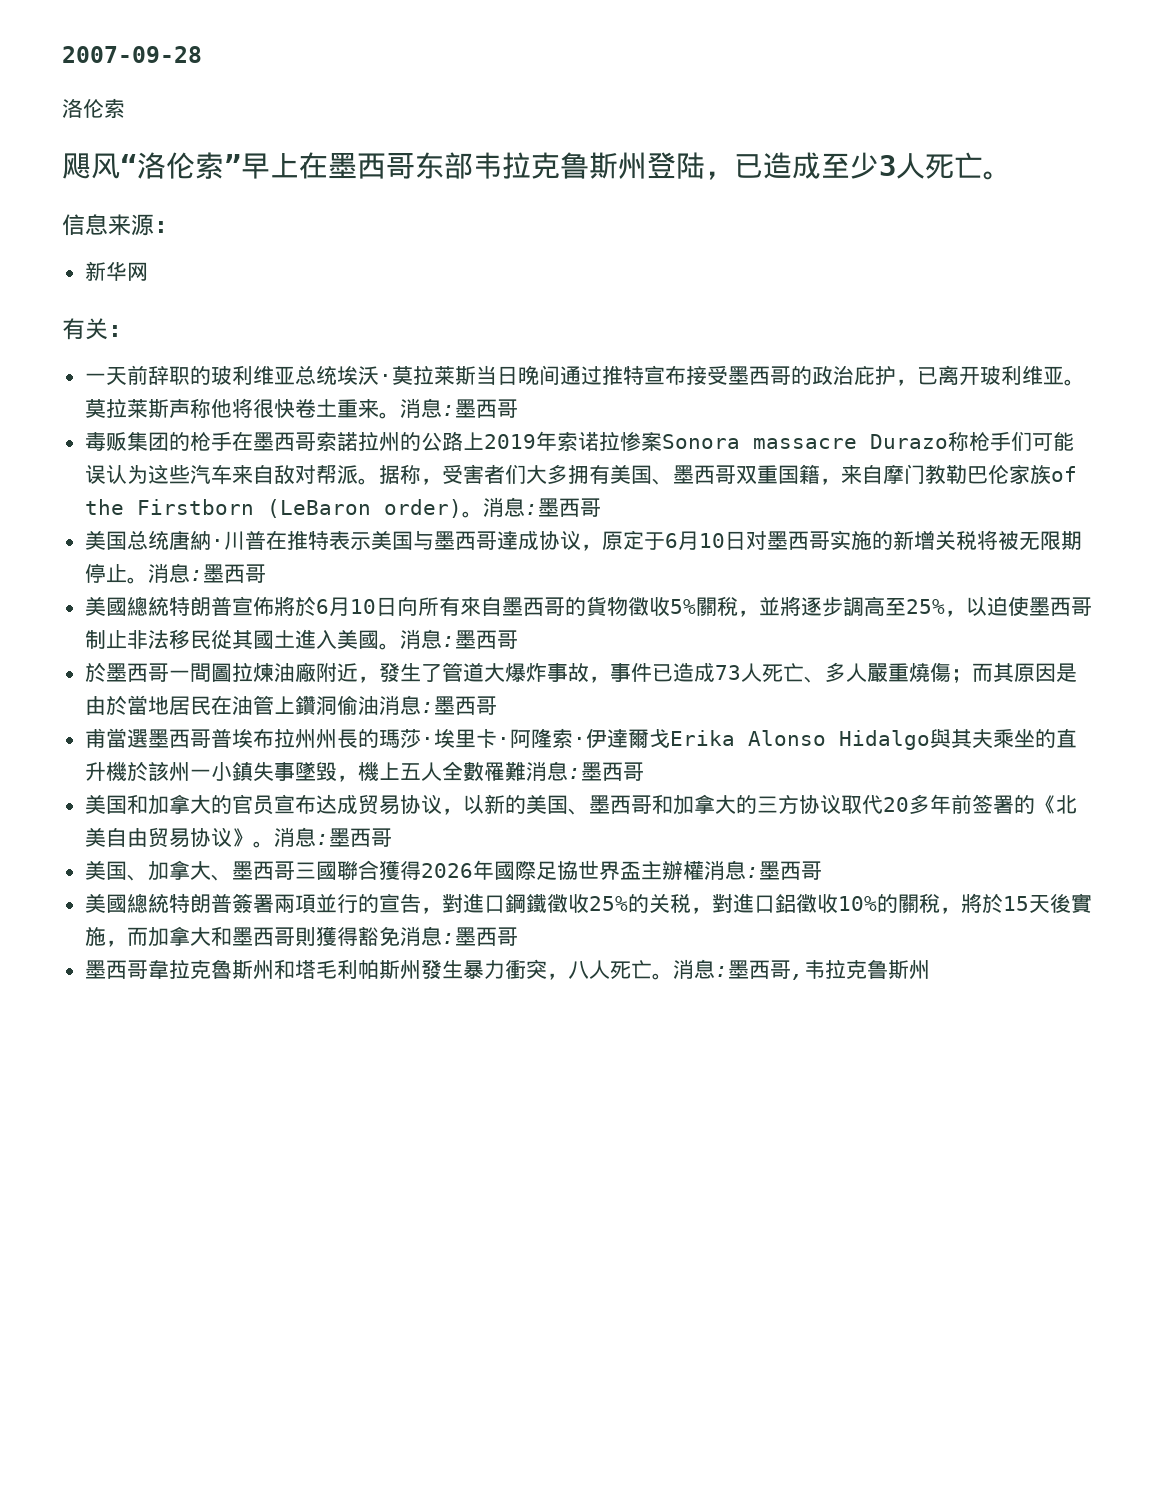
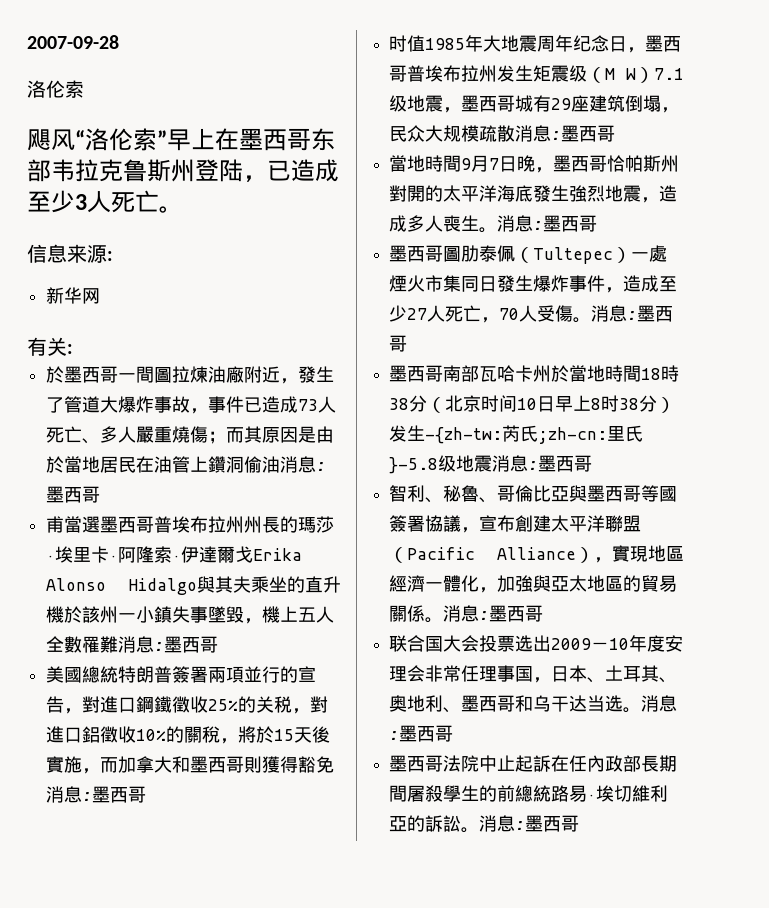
- 一天前辞职的玻利维亚总统埃沃·莫拉莱斯当日晚间通过推特宣布接受墨西哥的政治庇护，已离开玻利维亚。莫拉莱斯声称他将很快卷土重来。消息:墨西哥
- 毒贩集团的枪手在墨西哥索諾拉州的公路上2019年索诺拉惨案Sonora massacre Durazo称枪手们可能误认为这些汽车来自敌对帮派。据称，受害者们大多拥有美国、墨西哥双重国籍，来自摩门教勒巴伦家族of the Firstborn (LeBaron order)。消息:墨西哥
- 美国总统唐納·川普在推特表示美国与墨西哥達成协议，原定于6月10日对墨西哥实施的新增关税将被无限期停止。消息:墨西哥
- 美國總統特朗普宣佈將於6月10日向所有來自墨西哥的貨物徵收5%關稅，並將逐步調高至25%，以迫使墨西哥制止非法移民從其國土進入美國。消息:墨西哥
- 美国和加拿大的官员宣布达成贸易协议，以新的美国、墨西哥和加拿大的三方协议取代20多年前签署的《北美自由贸易协议》。消息:墨西哥
- 美国、加拿大、墨西哥三國聯合獲得2026年國際足協世界盃主辦權消息:墨西哥
- 墨西哥韋拉克魯斯州和塔毛利帕斯州發生暴力衝突，八人死亡。消息:墨西哥,韦拉克鲁斯州
+ 时值1985年大地震周年纪念日，墨西哥普埃布拉州发生矩震级（M W）7.1级地震，墨西哥城有29座建筑倒塌，民众大规模疏散消息:墨西哥
+ 當地時間9月7日晚，墨西哥恰帕斯州對開的太平洋海底發生強烈地震，造成多人喪生。消息:墨西哥
+ 墨西哥圖肋泰佩（Tultepec）一處煙火市集同日發生爆炸事件，造成至少27人死亡，70人受傷。消息:墨西哥
+ 墨西哥南部瓦哈卡州於當地時間18時38分（北京时间10日早上8时38分）发生-{zh-tw:芮氏;zh-cn:里氏}-5.8级地震消息:墨西哥
+ 智利、秘魯、哥倫比亞與墨西哥等國簽署協議，宣布創建太平洋聯盟（Pacific Alliance），實現地區經濟一體化，加強與亞太地區的貿易關係。消息:墨西哥
+ 联合国大会投票选出2009－10年度安理会非常任理事国，日本、土耳其、奥地利、墨西哥和乌干达当选。消息:墨西哥
+ 墨西哥法院中止起訴在任內政部長期間屠殺學生的前總統路易·埃切維利亞的訴訟。消息:墨西哥

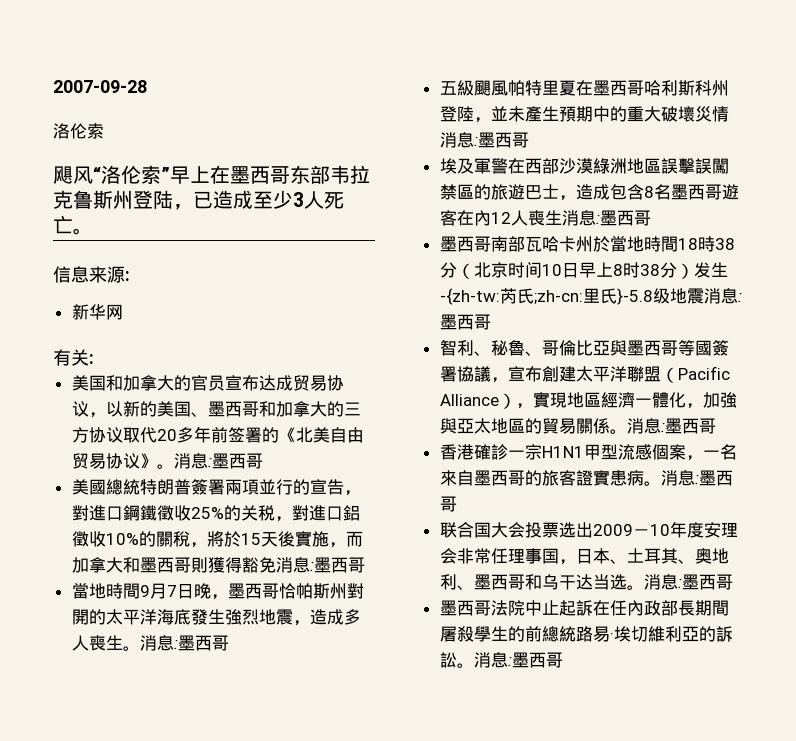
- 於墨西哥一間圖拉煉油廠附近，發生了管道大爆炸事故，事件已造成73人死亡、多人嚴重燒傷；而其原因是由於當地居民在油管上鑽洞偷油消息:墨西哥
- 甫當選墨西哥普埃布拉州州長的瑪莎·埃里卡·阿隆索·伊達爾戈Erika Alonso Hidalgo與其夫乘坐的直升機於該州一小鎮失事墜毀，機上五人全數罹難消息:墨西哥
+ 美国和加拿大的官员宣布达成贸易协议，以新的美国、墨西哥和加拿大的三方协议取代20多年前签署的《北美自由贸易协议》。消息:墨西哥
- 时值1985年大地震周年纪念日，墨西哥普埃布拉州发生矩震级（M W）7.1级地震，墨西哥城有29座建筑倒塌，民众大规模疏散消息:墨西哥
- 墨西哥圖肋泰佩（Tultepec）一處煙火市集同日發生爆炸事件，造成至少27人死亡，70人受傷。消息:墨西哥
+ 五級颶風帕特里夏在墨西哥哈利斯科州登陸，並未產生預期中的重大破壞災情消息:墨西哥
+ 埃及軍警在西部沙漠綠洲地區誤擊誤闖禁區的旅遊巴士，造成包含8名墨西哥遊客在內12人喪生消息:墨西哥
+ 香港確診一宗H1N1甲型流感個案，一名來自墨西哥的旅客證實患病。消息:墨西哥

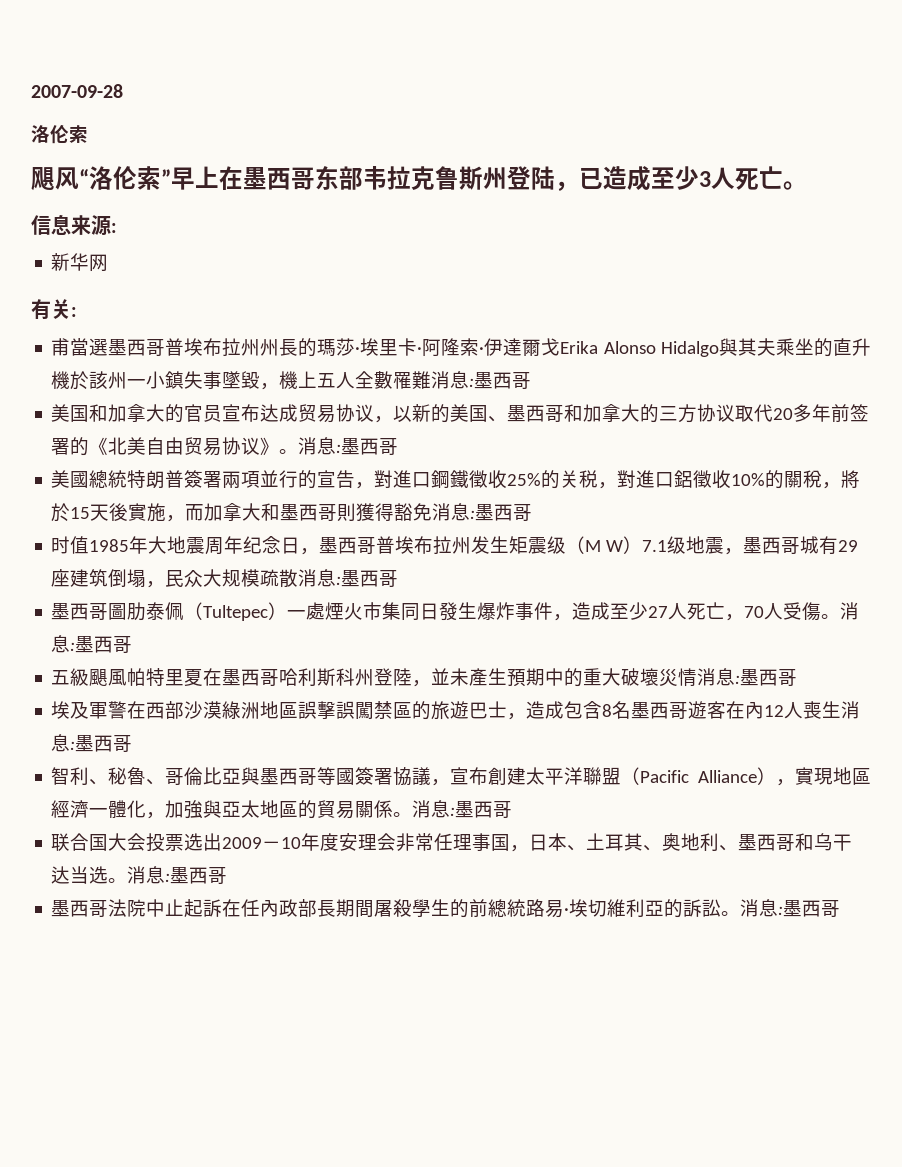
+ 甫當選墨西哥普埃布拉州州長的瑪莎·埃里卡·阿隆索·伊達爾戈Erika Alonso Hidalgo與其夫乘坐的直升機於該州一小鎮失事墜毀，機上五人全數罹難消息:墨西哥
- 當地時間9月7日晚，墨西哥恰帕斯州對開的太平洋海底發生強烈地震，造成多人喪生。
+ 时值1985年大地震周年纪念日，墨西哥普埃布拉州发生矩震级（M W）7.1级地震，墨西哥城有29座建筑倒塌，民众大规模疏散消息:墨西哥
+ 墨西哥圖肋泰佩（Tultepec）一處煙火市集同日發生爆炸事件，造成至少27人死亡，70人受傷。
- 墨西哥南部瓦哈卡州於當地時間18時38分（北京时间10日早上8时38分）发生-{zh-tw:芮氏;zh-cn:里氏}-5.8级地震消息:墨西哥
- 香港確診一宗H1N1甲型流感個案，一名來自墨西哥的旅客證實患病。消息:墨西哥

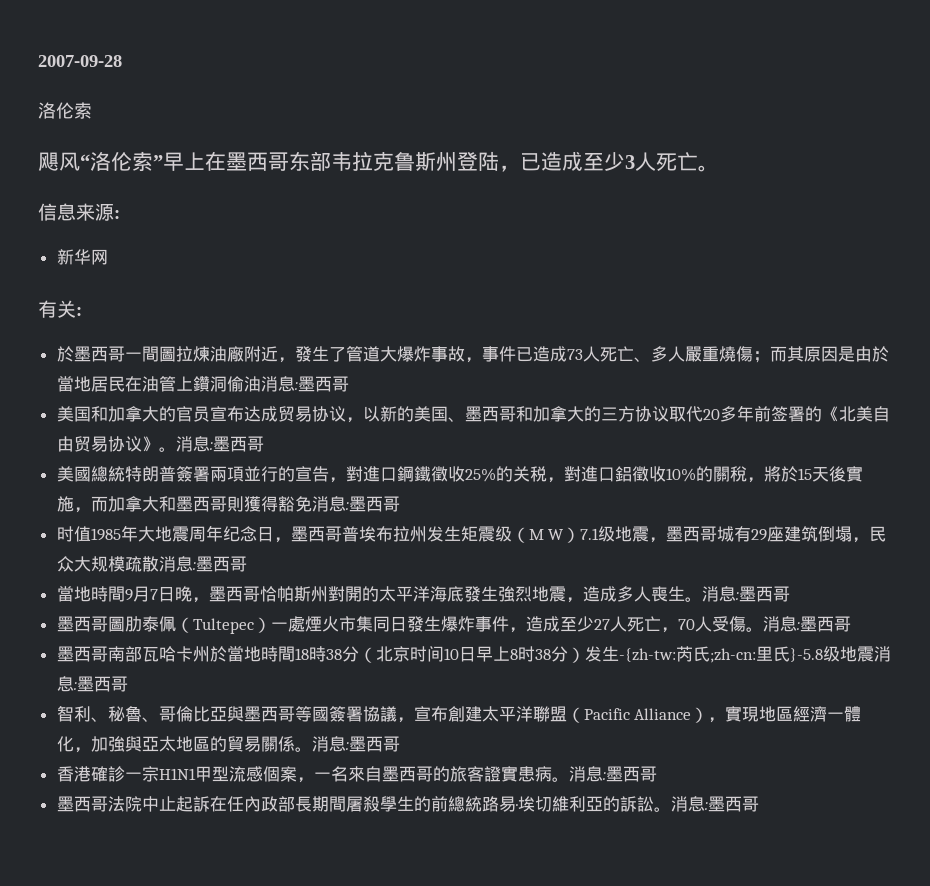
- 甫當選墨西哥普埃布拉州州長的瑪莎·埃里卡·阿隆索·伊達爾戈Erika Alonso Hidalgo與其夫乘坐的直升機於該州一小鎮失事墜毀，機上五人全數罹難消息:墨西哥
+ 於墨西哥一間圖拉煉油廠附近，發生了管道大爆炸事故，事件已造成73人死亡、多人嚴重燒傷；而其原因是由於當地居民在油管上鑽洞偷油消息:墨西哥
+ 當地時間9月7日晚，墨西哥恰帕斯州對開的太平洋海底發生強烈地震，造成多人喪生。消息:墨西哥
- 五級颶風帕特里夏在墨西哥哈利斯科州登陸，並未產生預期中的重大破壞災情消息:墨西哥
- 埃及軍警在西部沙漠綠洲地區誤擊誤闖禁區的旅遊巴士，造成包含8名墨西哥遊客在內12人喪生消息:墨西哥
+ 墨西哥南部瓦哈卡州於當地時間18時38分（北京时间10日早上8时38分）发生-{zh-tw:芮氏;zh-cn:里氏}-5.8级地震消息:墨西哥
- 联合国大会投票选出2009－10年度安理会非常任理事国，日本、土耳其、奥地利、墨西哥和乌干达当选。
+ 香港確診一宗H1N1甲型流感個案，一名來自墨西哥的旅客證實患病。

